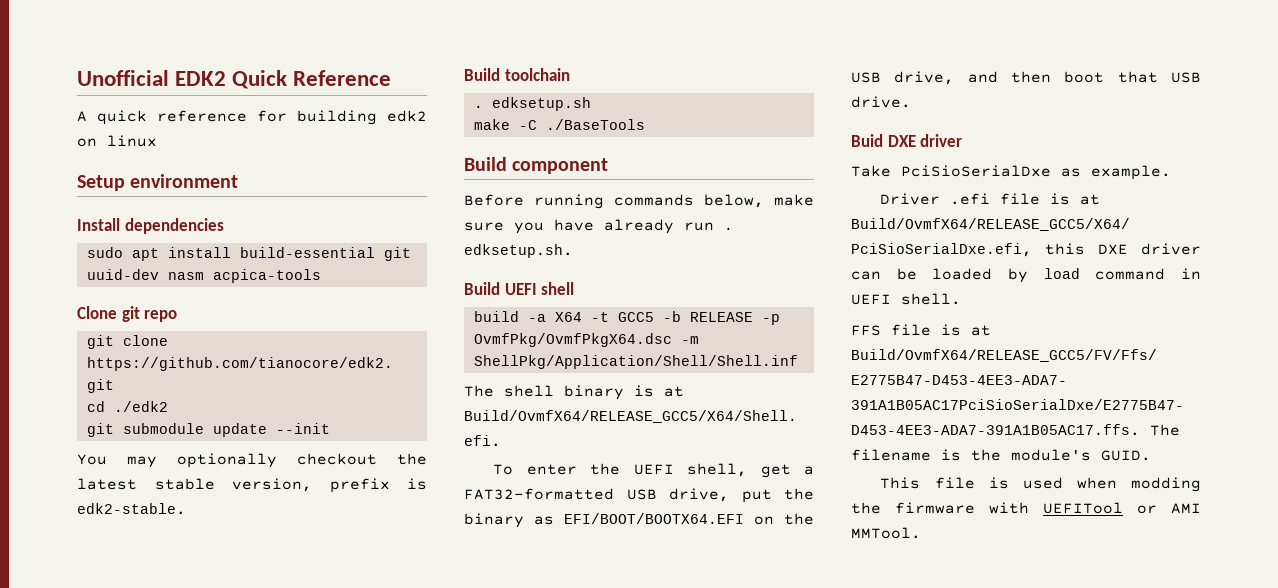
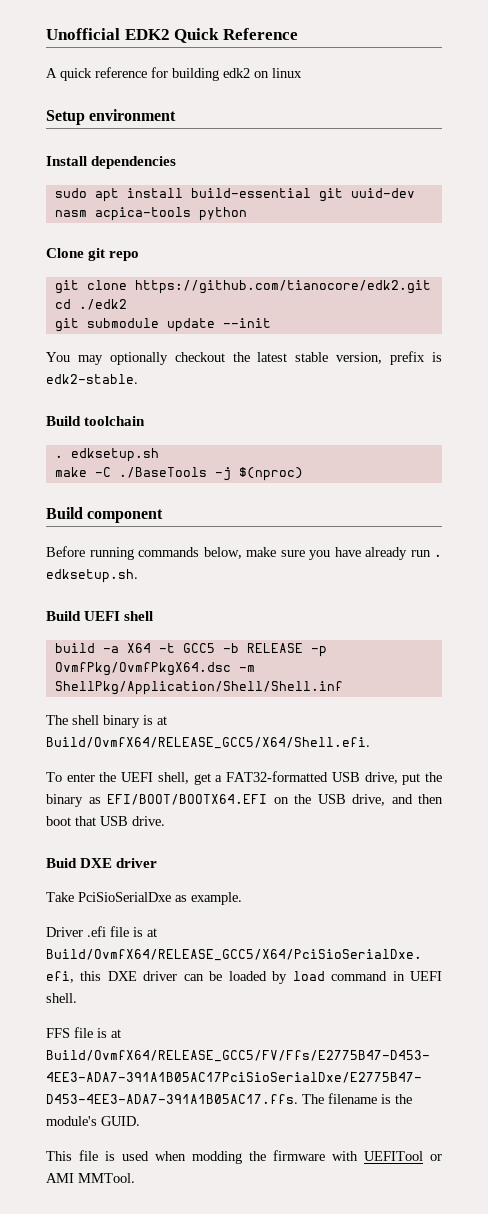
- sudo apt install build-essential git uuid-dev nasm acpica-tools
+ sudo apt install build-essential git uuid-dev nasm acpica-tools python
- make -C ./BaseTools
+ make -C ./BaseTools -j $(nproc)

